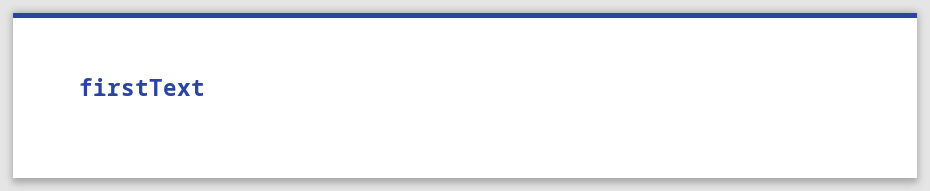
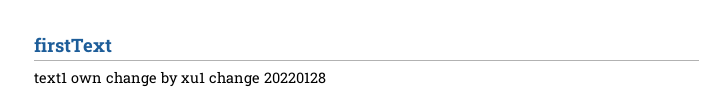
+ text1 own change by xu1 change 20220128

